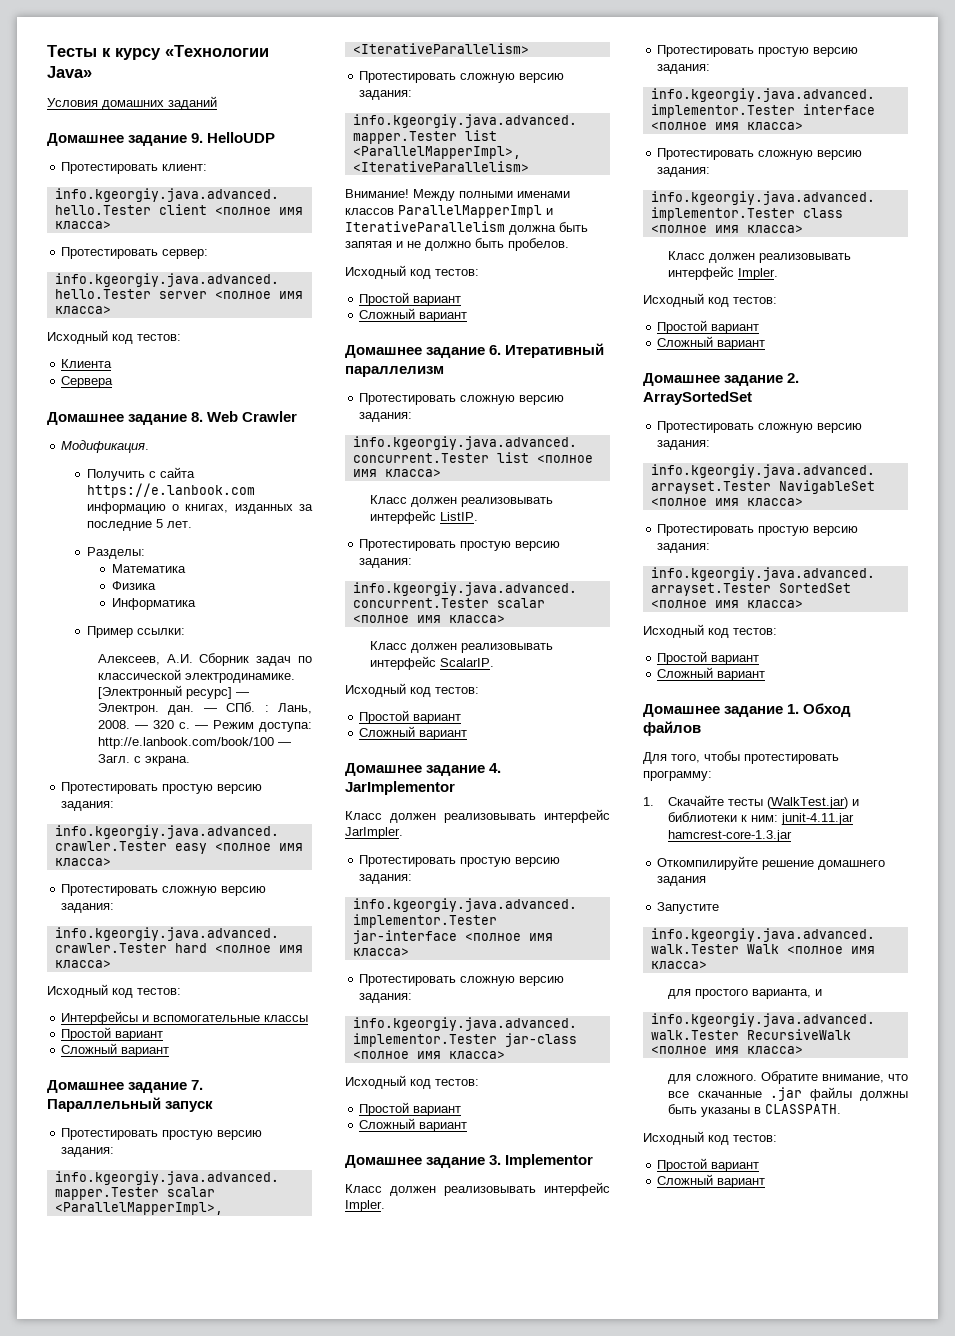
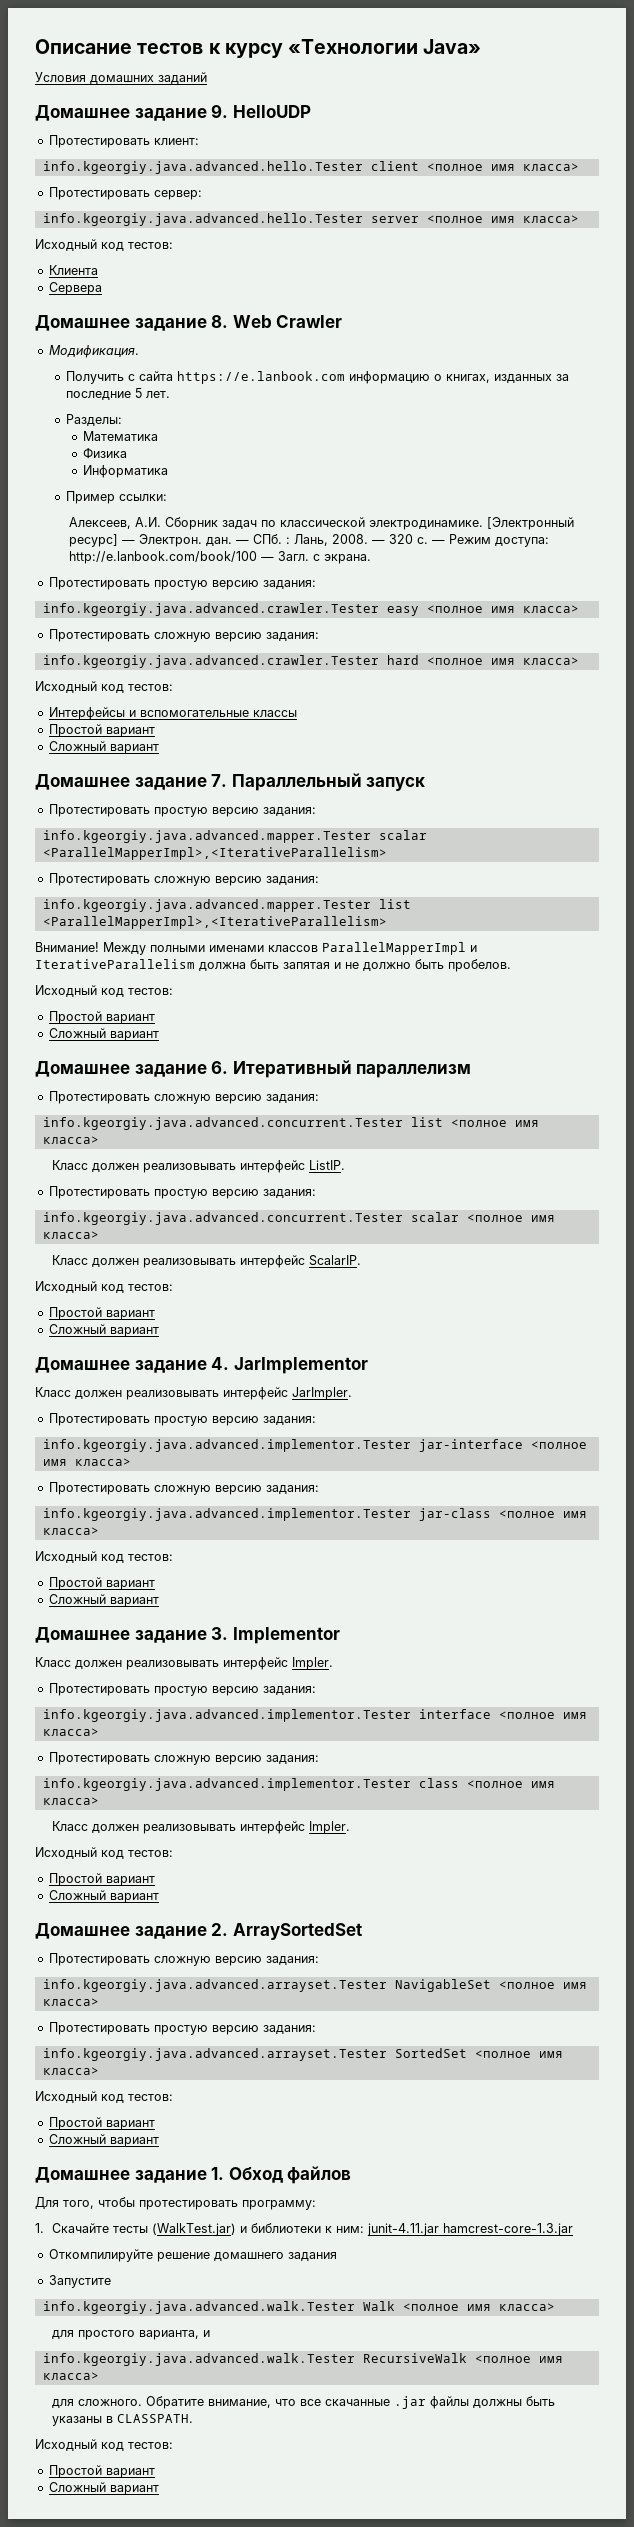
- Тесты к курсу «Технологии Java»
+ Описание тестов к курсу «Технологии Java»

